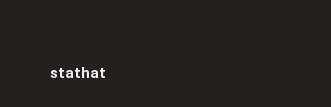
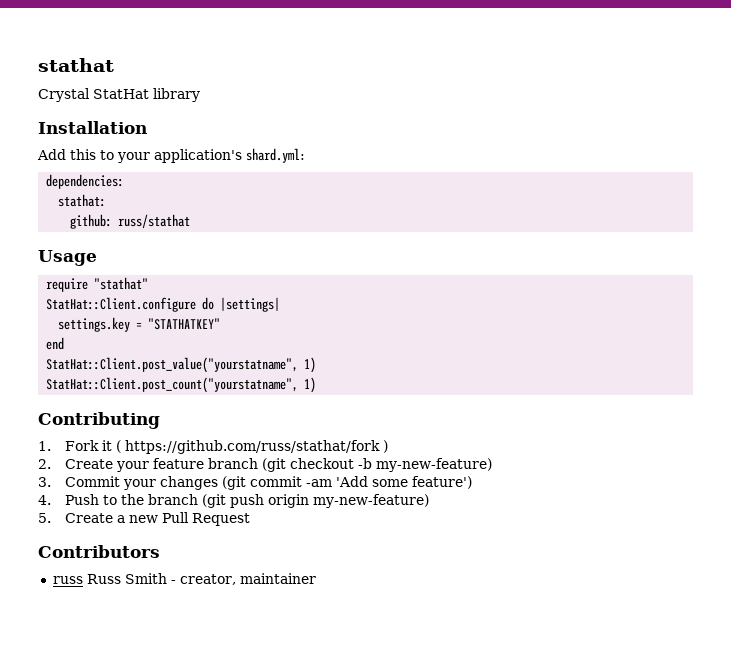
+ Crystal StatHat library
+ Installation
+ Add this to your application's shard.yml:
+ dependencies:
+ stathat:
+ github: russ/stathat
+ Usage
+ require "stathat"
+ StatHat::Client.configure do |settings|
+ settings.key = "STATHATKEY"
+ end
+ StatHat::Client.post_value("yourstatname", 1)
+ StatHat::Client.post_count("yourstatname", 1)
+ Contributing
+ 1. Fork it ( https://github.com/russ/stathat/fork )
+ 2. Create your feature branch (git checkout -b my-new-feature)
+ 3. Commit your changes (git commit -am 'Add some feature')
+ 4. Push to the branch (git push origin my-new-feature)
+ 5. Create a new Pull Request
+ Contributors
+ russ Russ Smith - creator, maintainer

